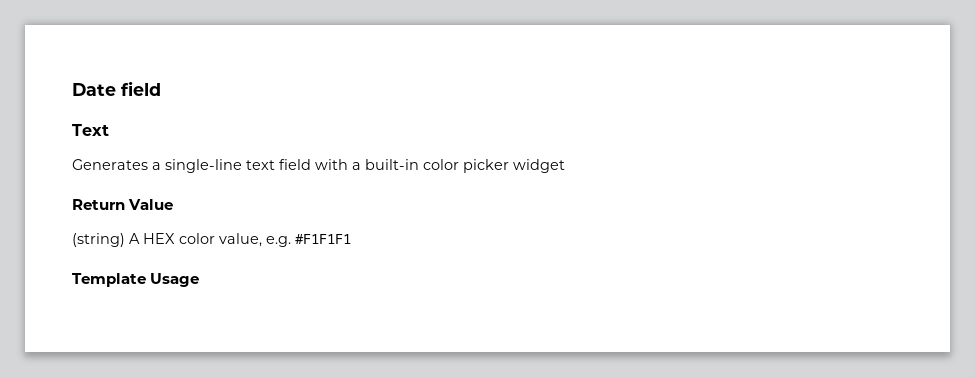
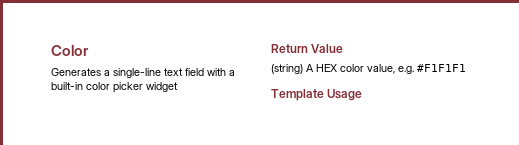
- Date field
- Text
+ Color

